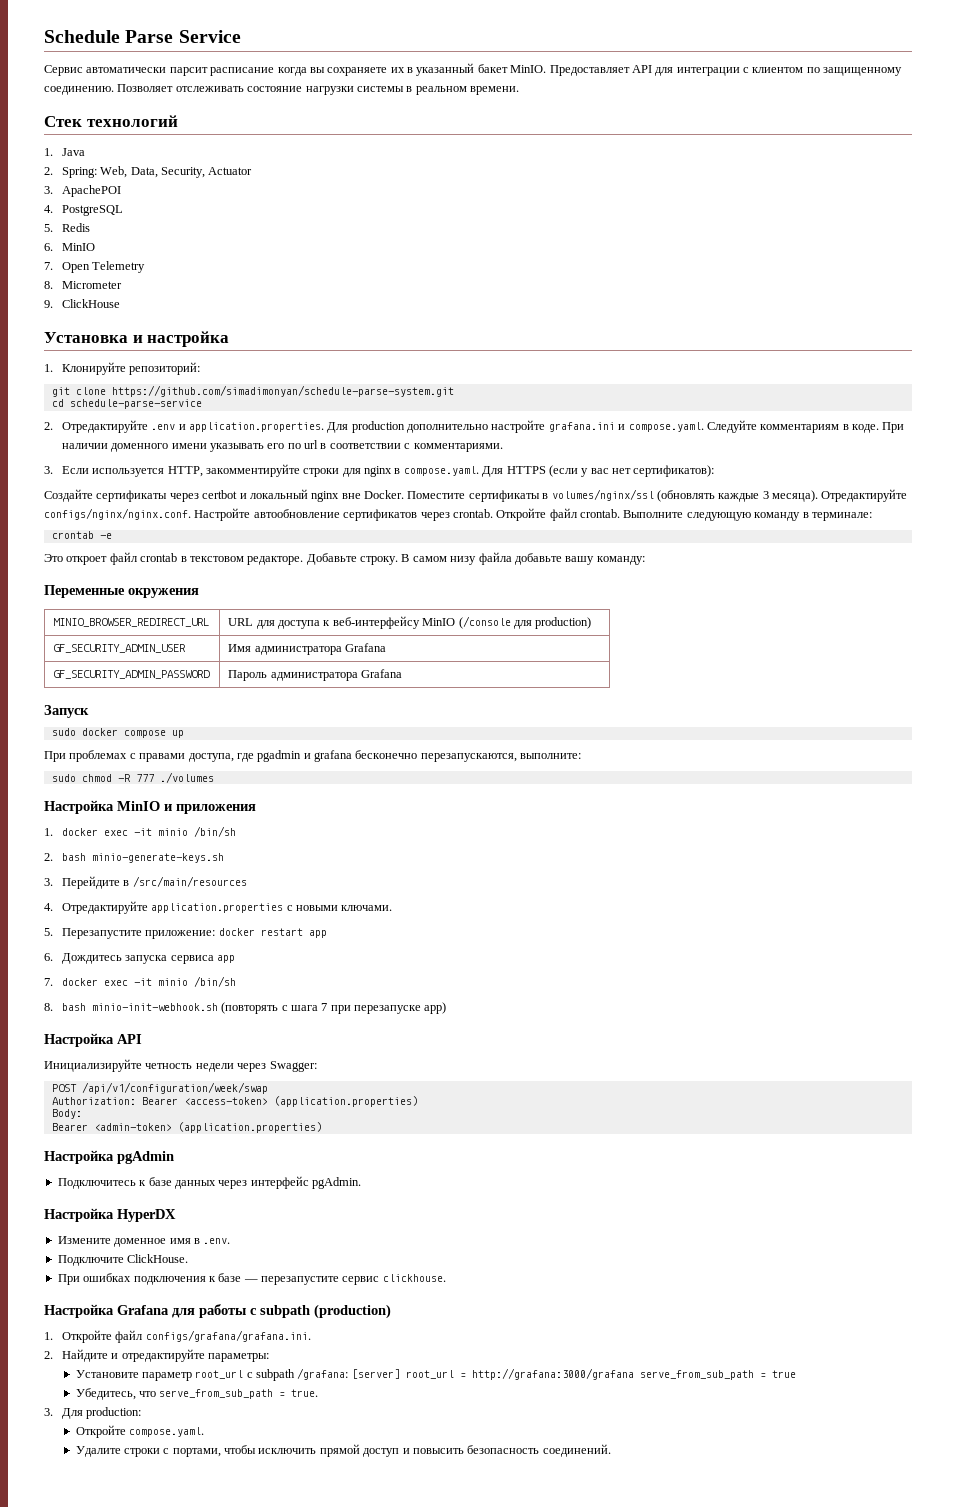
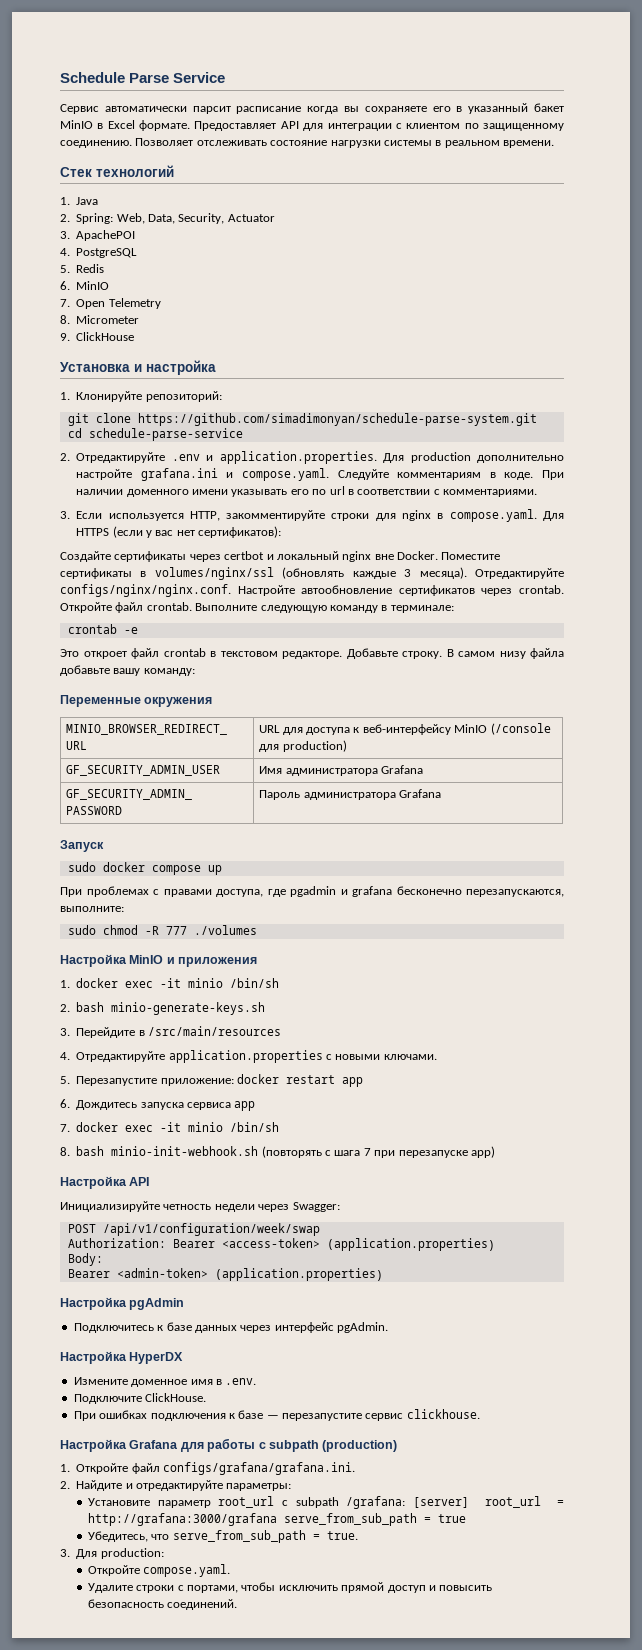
- Сервис автоматически парсит расписание когда вы сохраняете их в указанный бакет MinIO.
+ Сервис автоматически парсит расписание когда вы сохраняете его в указанный бакет MinIO в Excel формате.

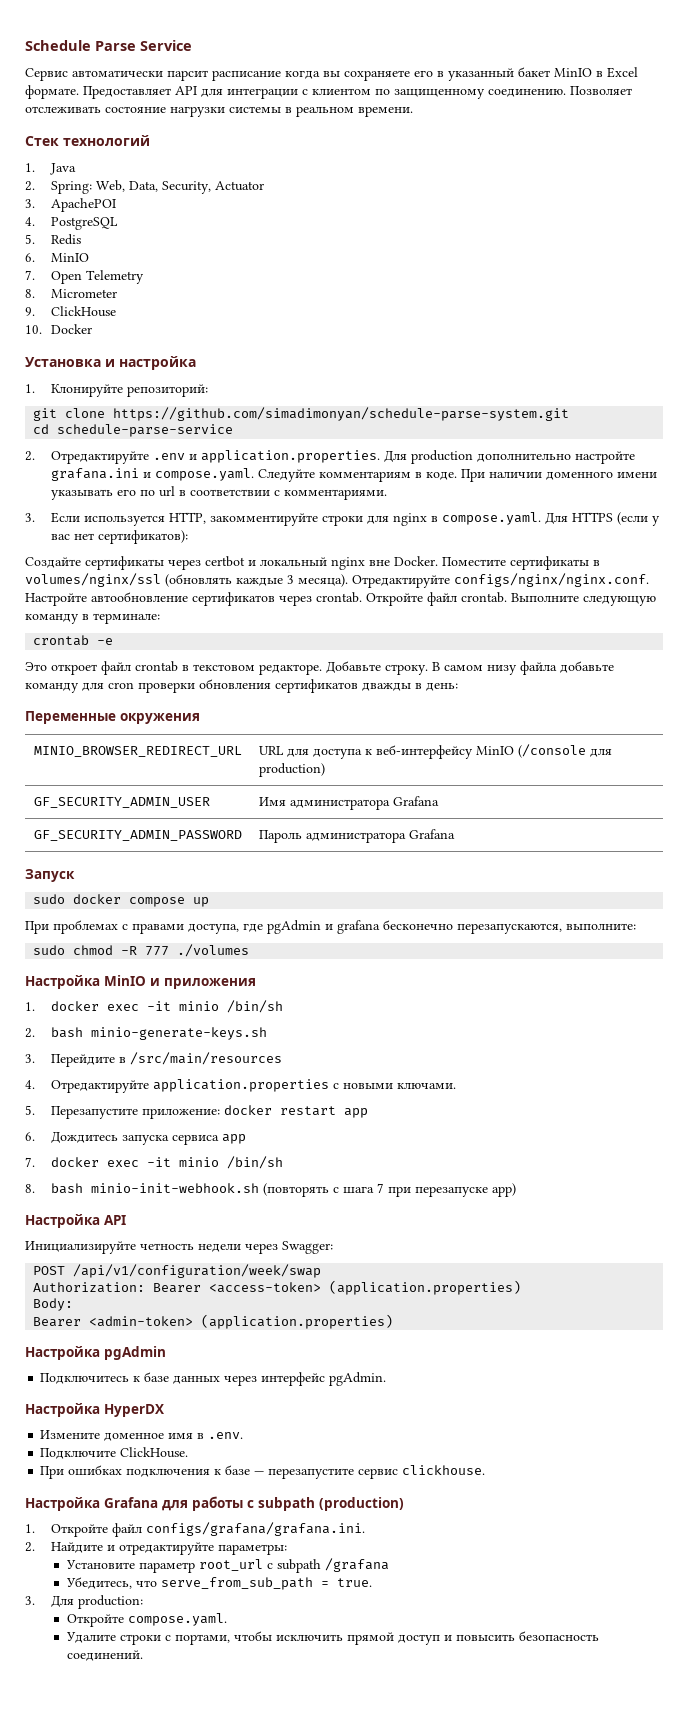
+ 10. Docker
- В самом низу файла добавьте вашу команду:
+ В самом низу файла добавьте команду для cron проверки обновления сертификатов дважды в день:
- При проблемах с правами доступа, где pgadmin и grafana бесконечно перезапускаются, выполните:
+ При проблемах с правами доступа, где pgAdmin и grafana бесконечно перезапускаются, выполните:
- Установите параметр root_url с subpath /grafana: [server] root_url = http://grafana:3000/grafana serve_from_sub_path = true
+ Установите параметр root_url с subpath /grafana

